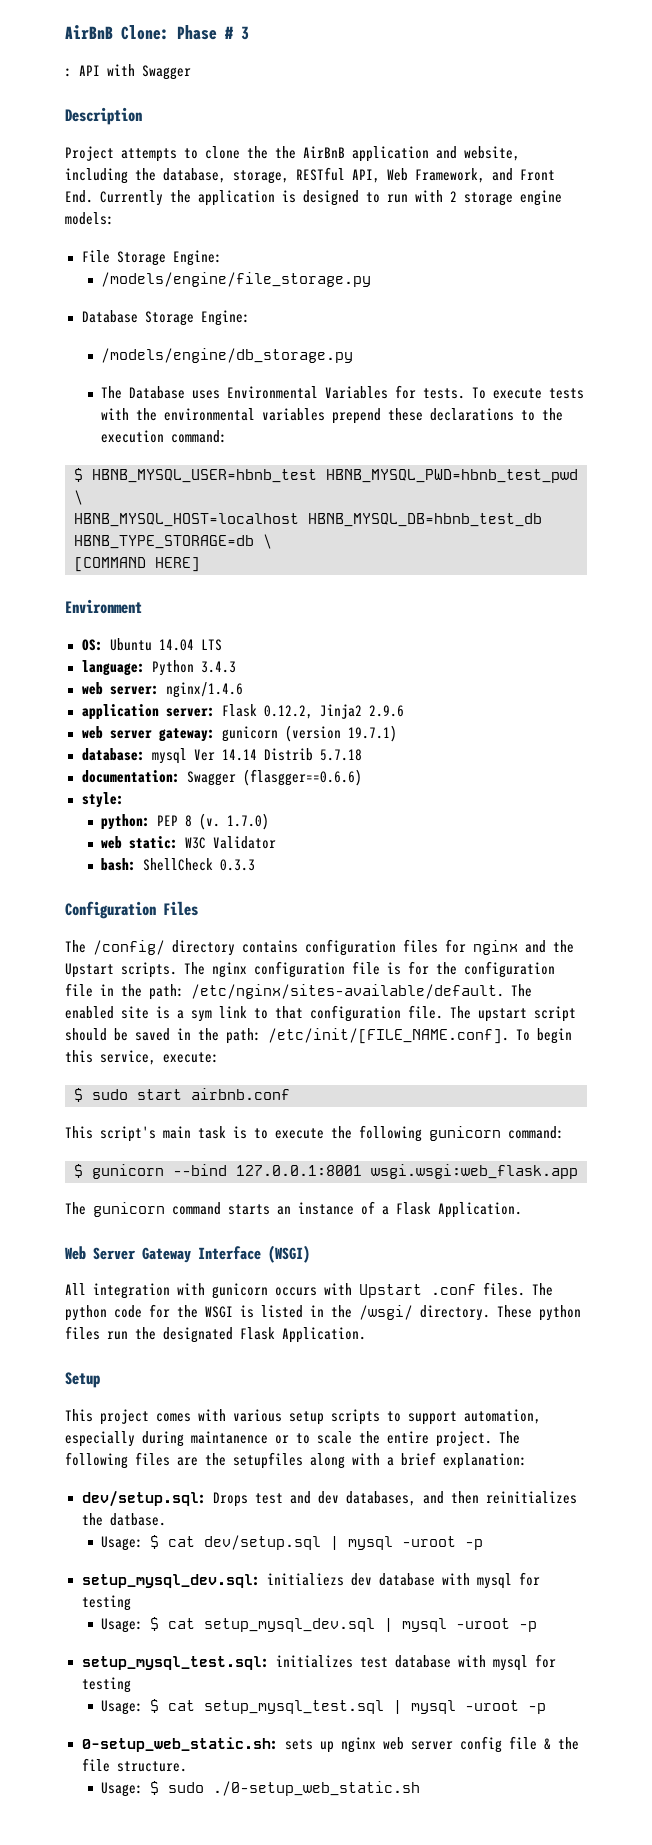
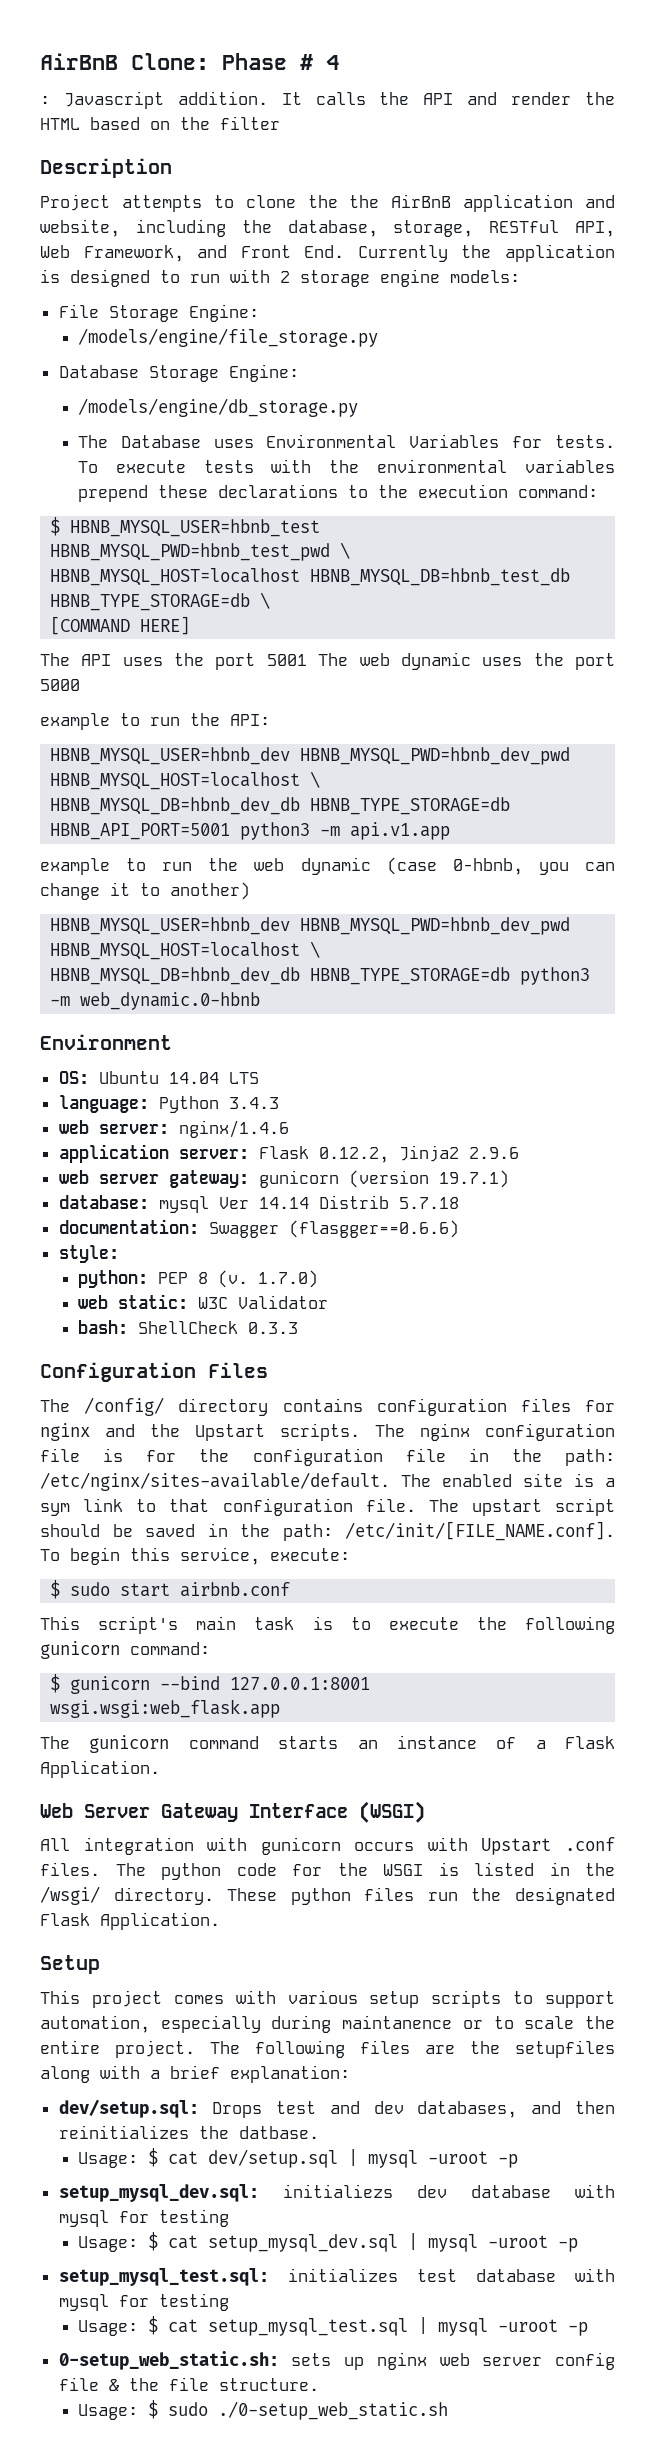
- AirBnB Clone: Phase # 3
+ AirBnB Clone: Phase # 4
- : API with Swagger
+ : Javascript addition. It calls the API and render the HTML based on the filter
+ The API uses the port 5001 The web dynamic uses the port 5000
+ example to run the API:
+ HBNB_MYSQL_USER=hbnb_dev HBNB_MYSQL_PWD=hbnb_dev_pwd HBNB_MYSQL_HOST=localhost \
+ HBNB_MYSQL_DB=hbnb_dev_db HBNB_TYPE_STORAGE=db HBNB_API_PORT=5001 python3 -m api.v1.app
+ example to run the web dynamic (case 0-hbnb, you can change it to another)
+ HBNB_MYSQL_USER=hbnb_dev HBNB_MYSQL_PWD=hbnb_dev_pwd HBNB_MYSQL_HOST=localhost \
+ HBNB_MYSQL_DB=hbnb_dev_db HBNB_TYPE_STORAGE=db python3 -m web_dynamic.0-hbnb

